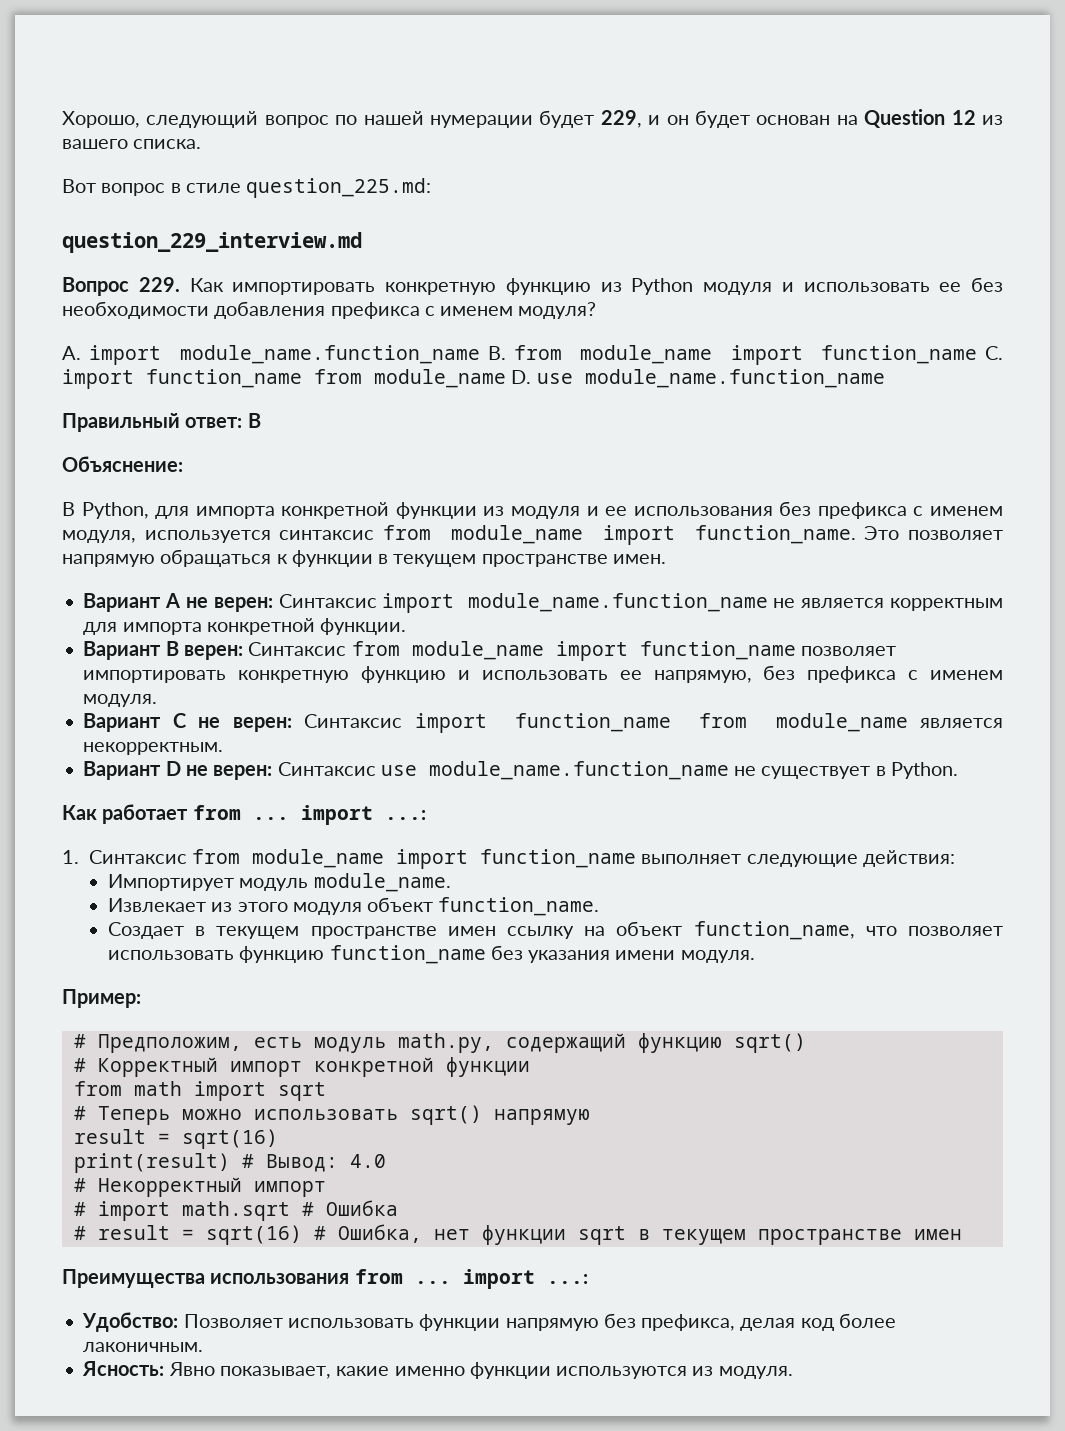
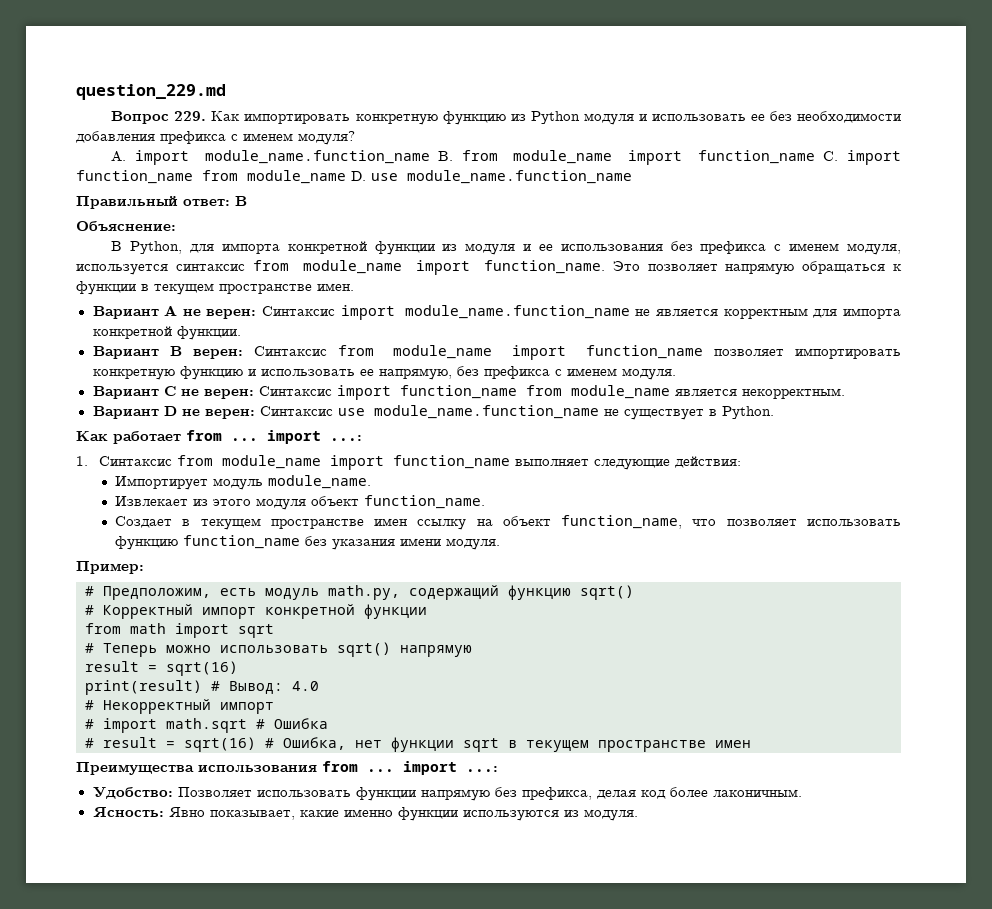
- Хорошо, следующий вопрос по нашей нумерации будет 229, и он будет основан на Question 12 из вашего списка.
- Вот вопрос в стиле question_225.md:
- question_229_interview.md
+ question_229.md

